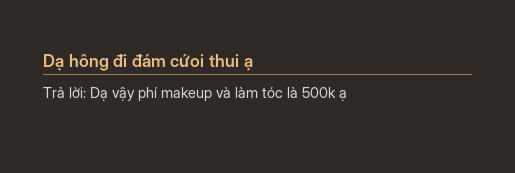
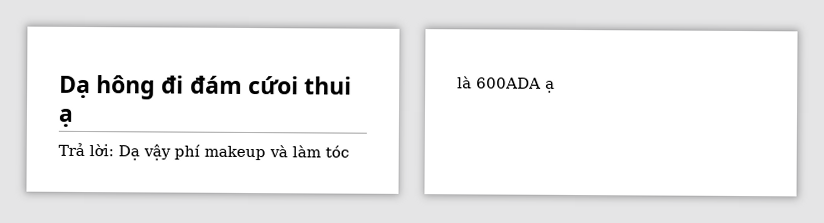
- Trả lời: Dạ vậy phí makeup và làm tóc là 500k ạ
+ Trả lời: Dạ vậy phí makeup và làm tóc là 600ADA ạ

